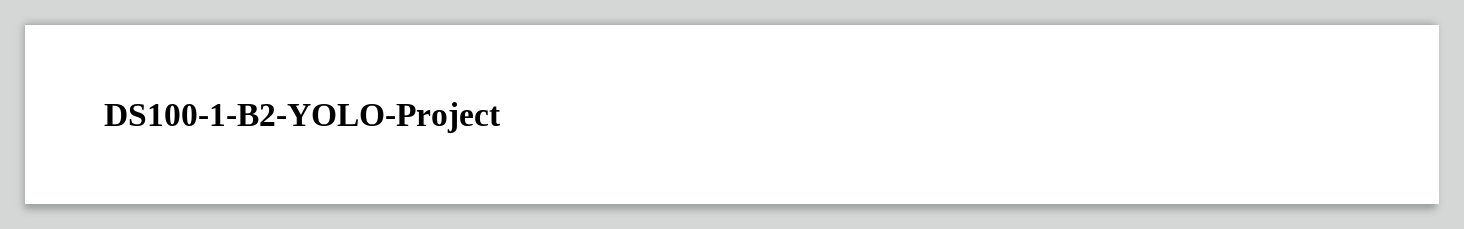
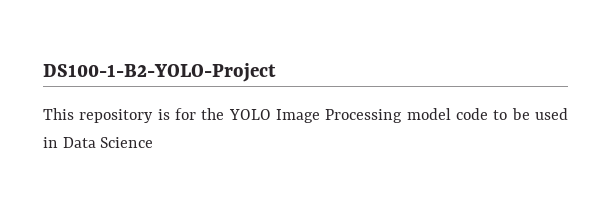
+ This repository is for the YOLO Image Processing model code to be used in Data Science

